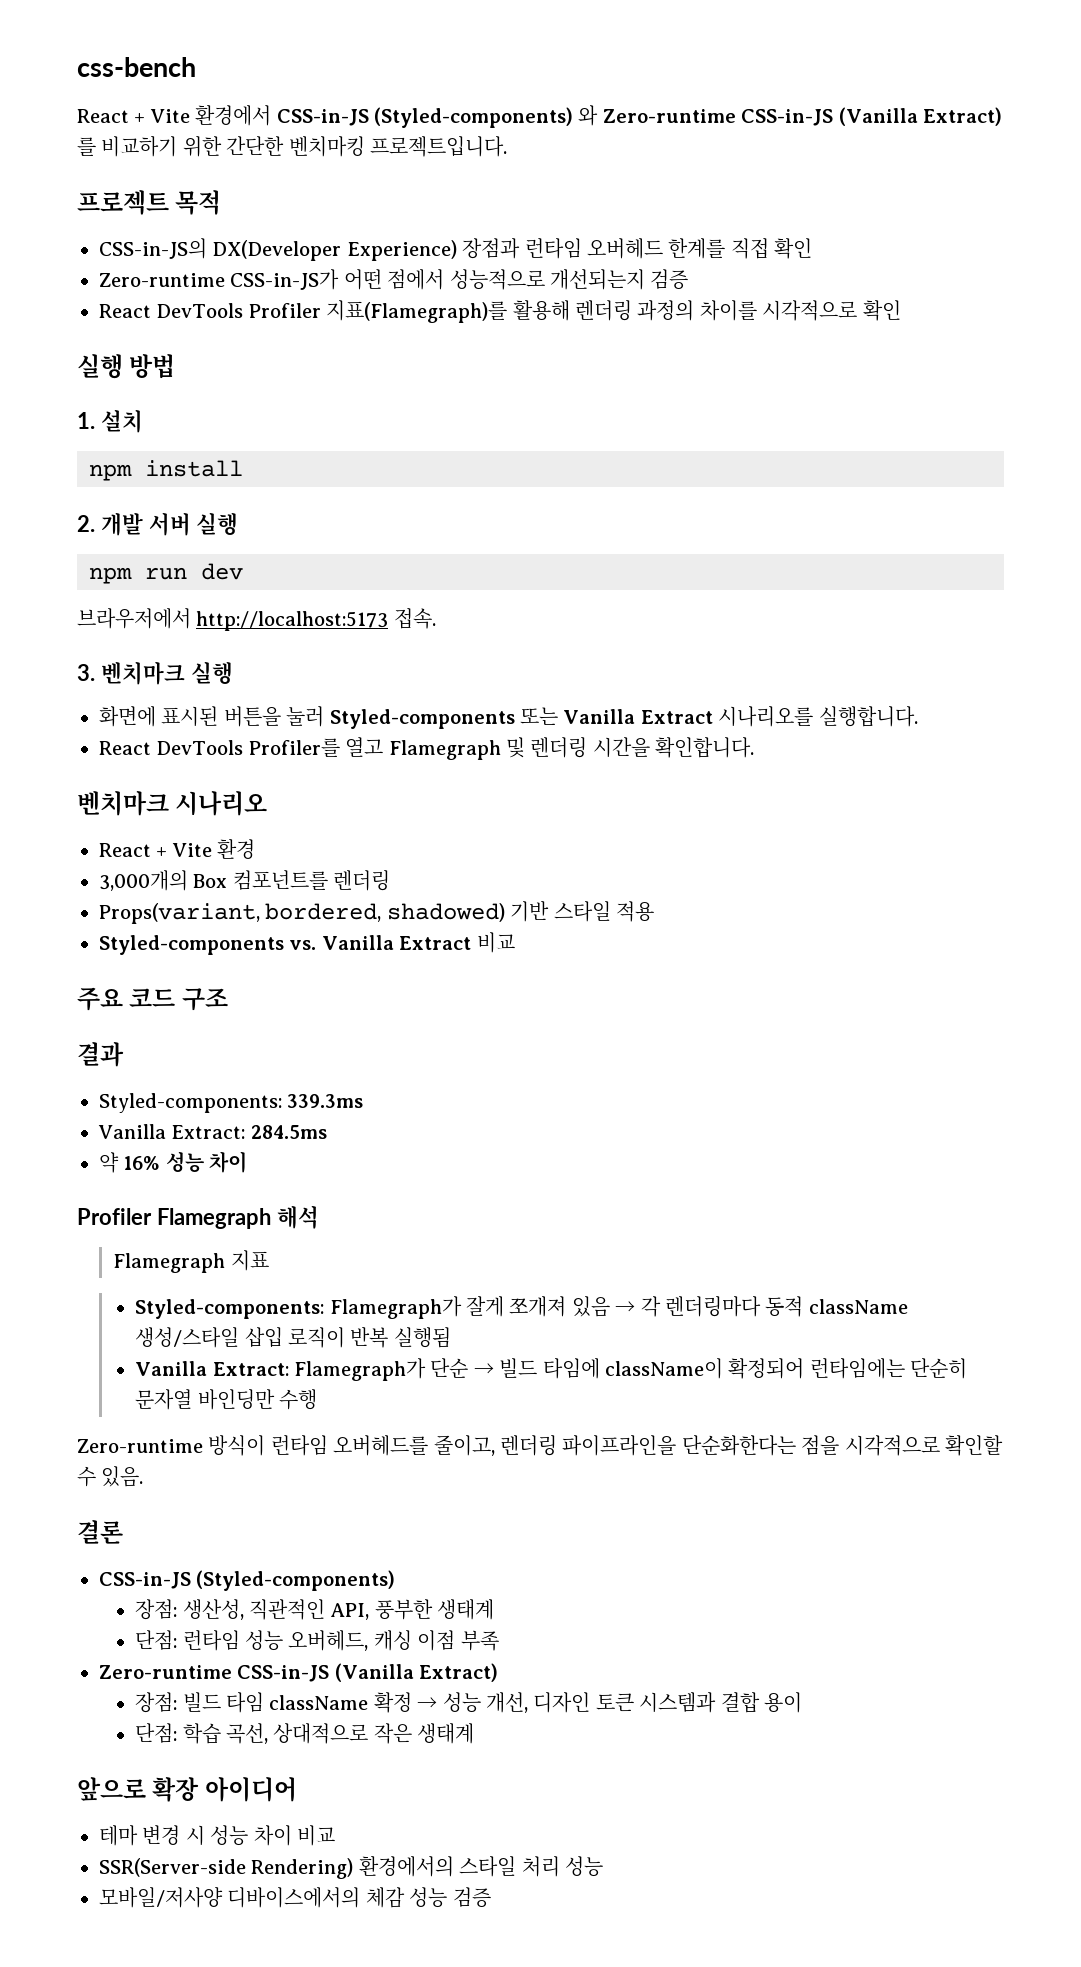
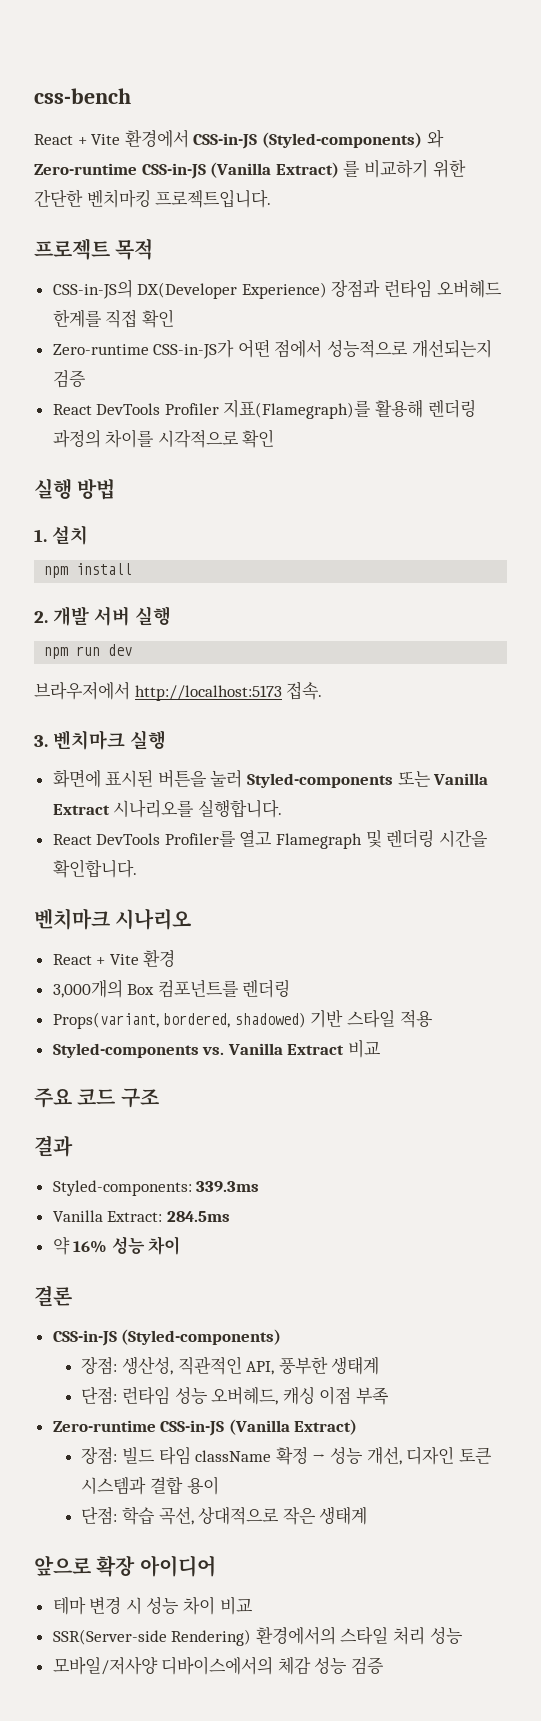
- Profiler Flamegraph 해석
- Flamegraph 지표
- Styled-components: Flamegraph가 잘게 쪼개져 있음 → 각 렌더링마다 동적 className 생성/스타일 삽입 로직이 반복 실행됨
- Vanilla Extract: Flamegraph가 단순 → 빌드 타임에 className이 확정되어 런타임에는 단순히 문자열 바인딩만 수행
- Zero-runtime 방식이 런타임 오버헤드를 줄이고, 렌더링 파이프라인을 단순화한다는 점을 시각적으로 확인할 수 있음.

